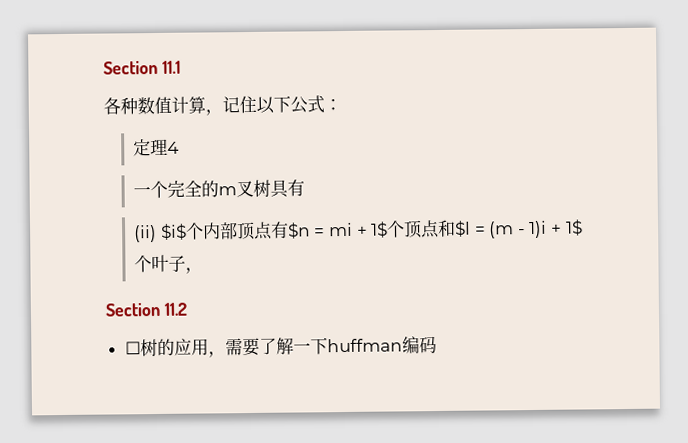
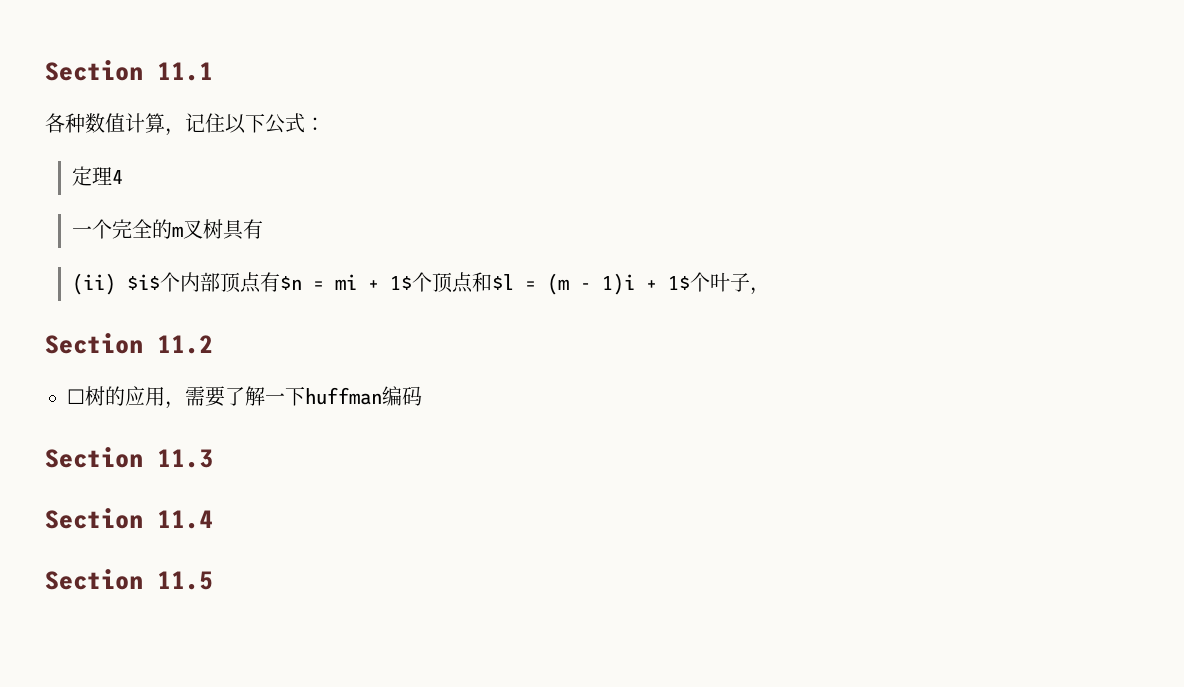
+ Section 11.3
+ Section 11.4
+ Section 11.5

